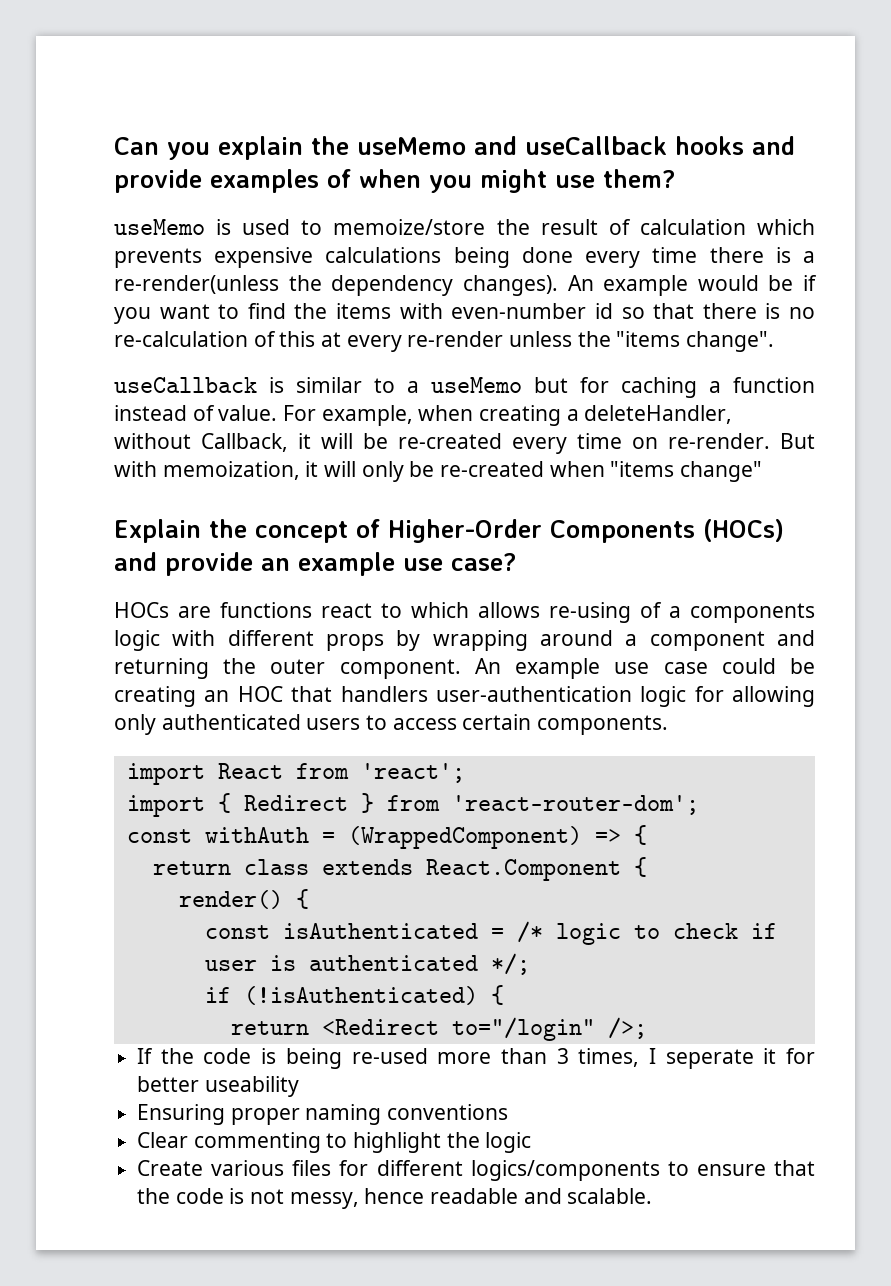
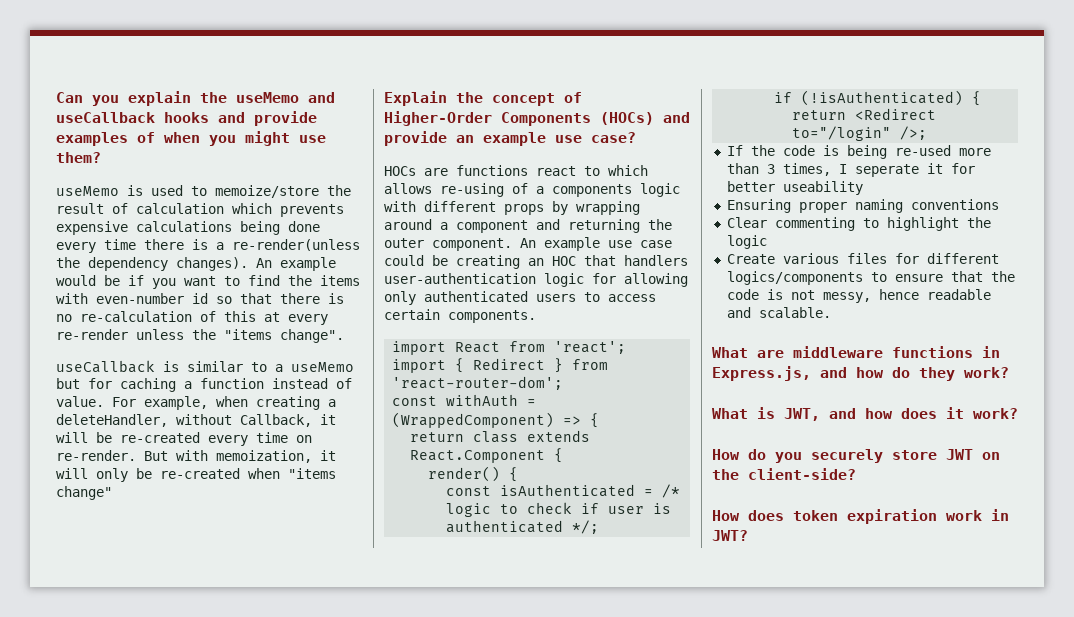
+ What are middleware functions in Express.js, and how do they work?
+ What is JWT, and how does it work?
+ How do you securely store JWT on the client-side?
+ How does token expiration work in JWT?

